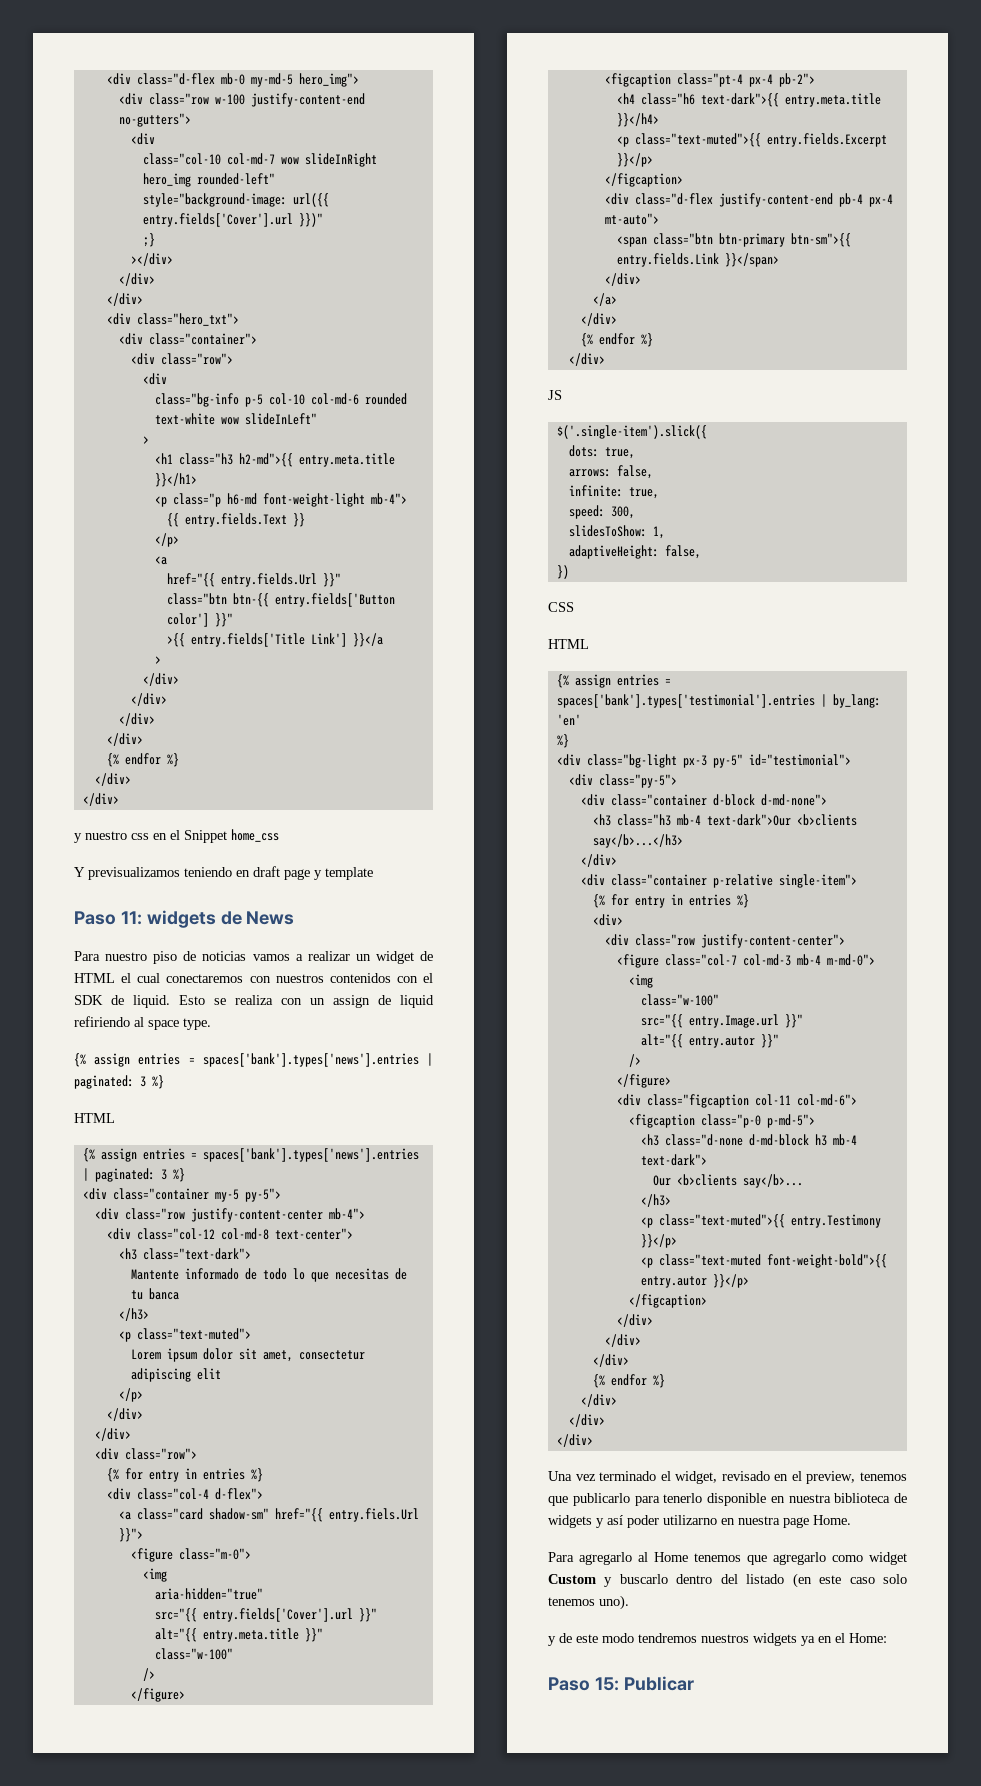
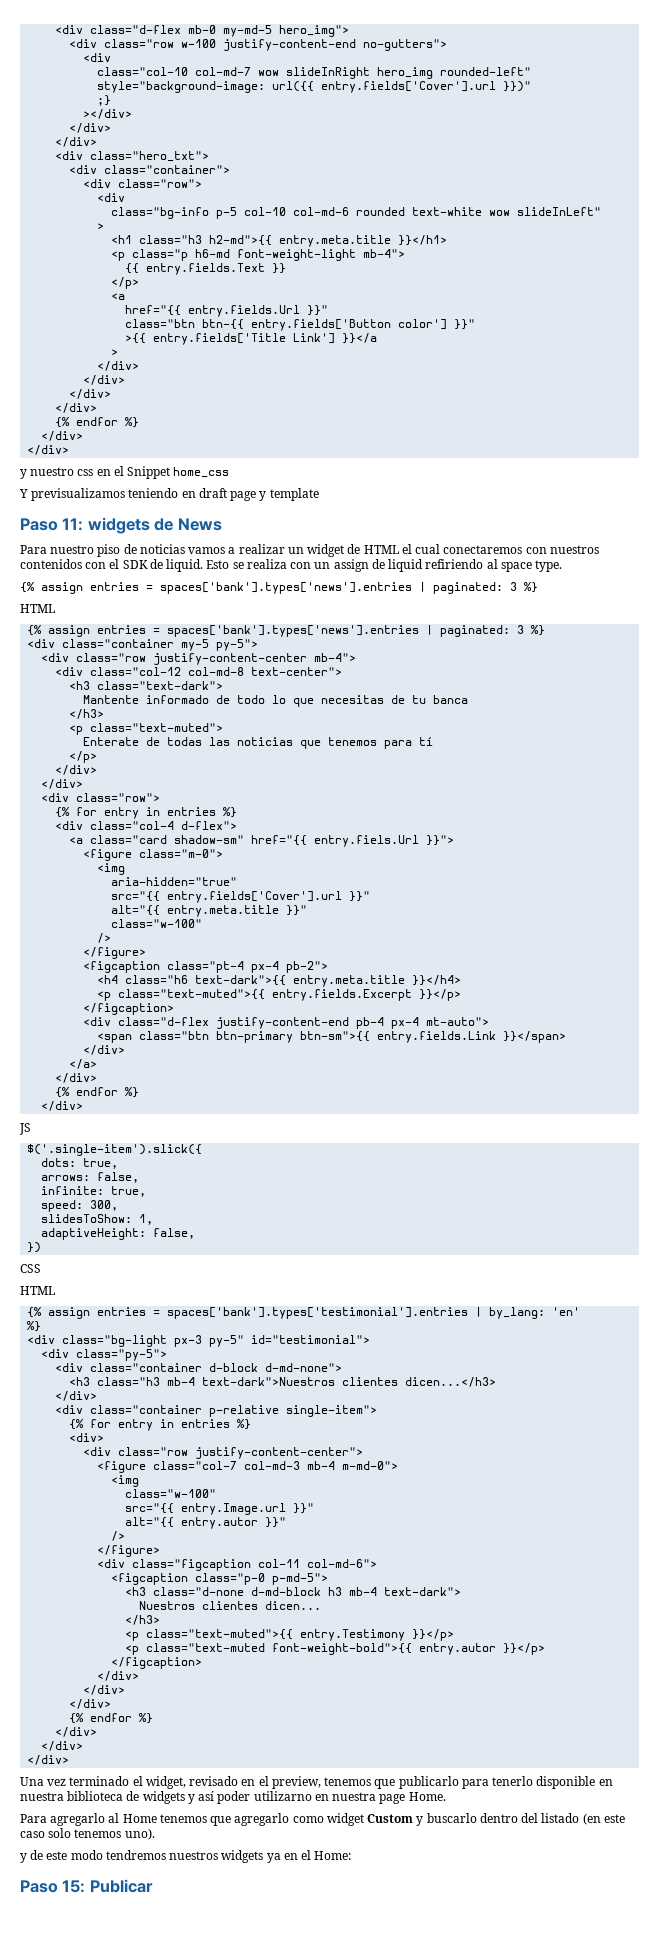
- Lorem ipsum dolor sit amet, consectetur adipiscing elit
+ Enterate de todas las noticias que tenemos para tí
- <h3 class="h3 mb-4 text-dark">Our <b>clients say</b>...</h3>
+ <h3 class="h3 mb-4 text-dark">Nuestros clientes dicen...</h3>
- Our <b>clients say</b>...
+ Nuestros clientes dicen...

